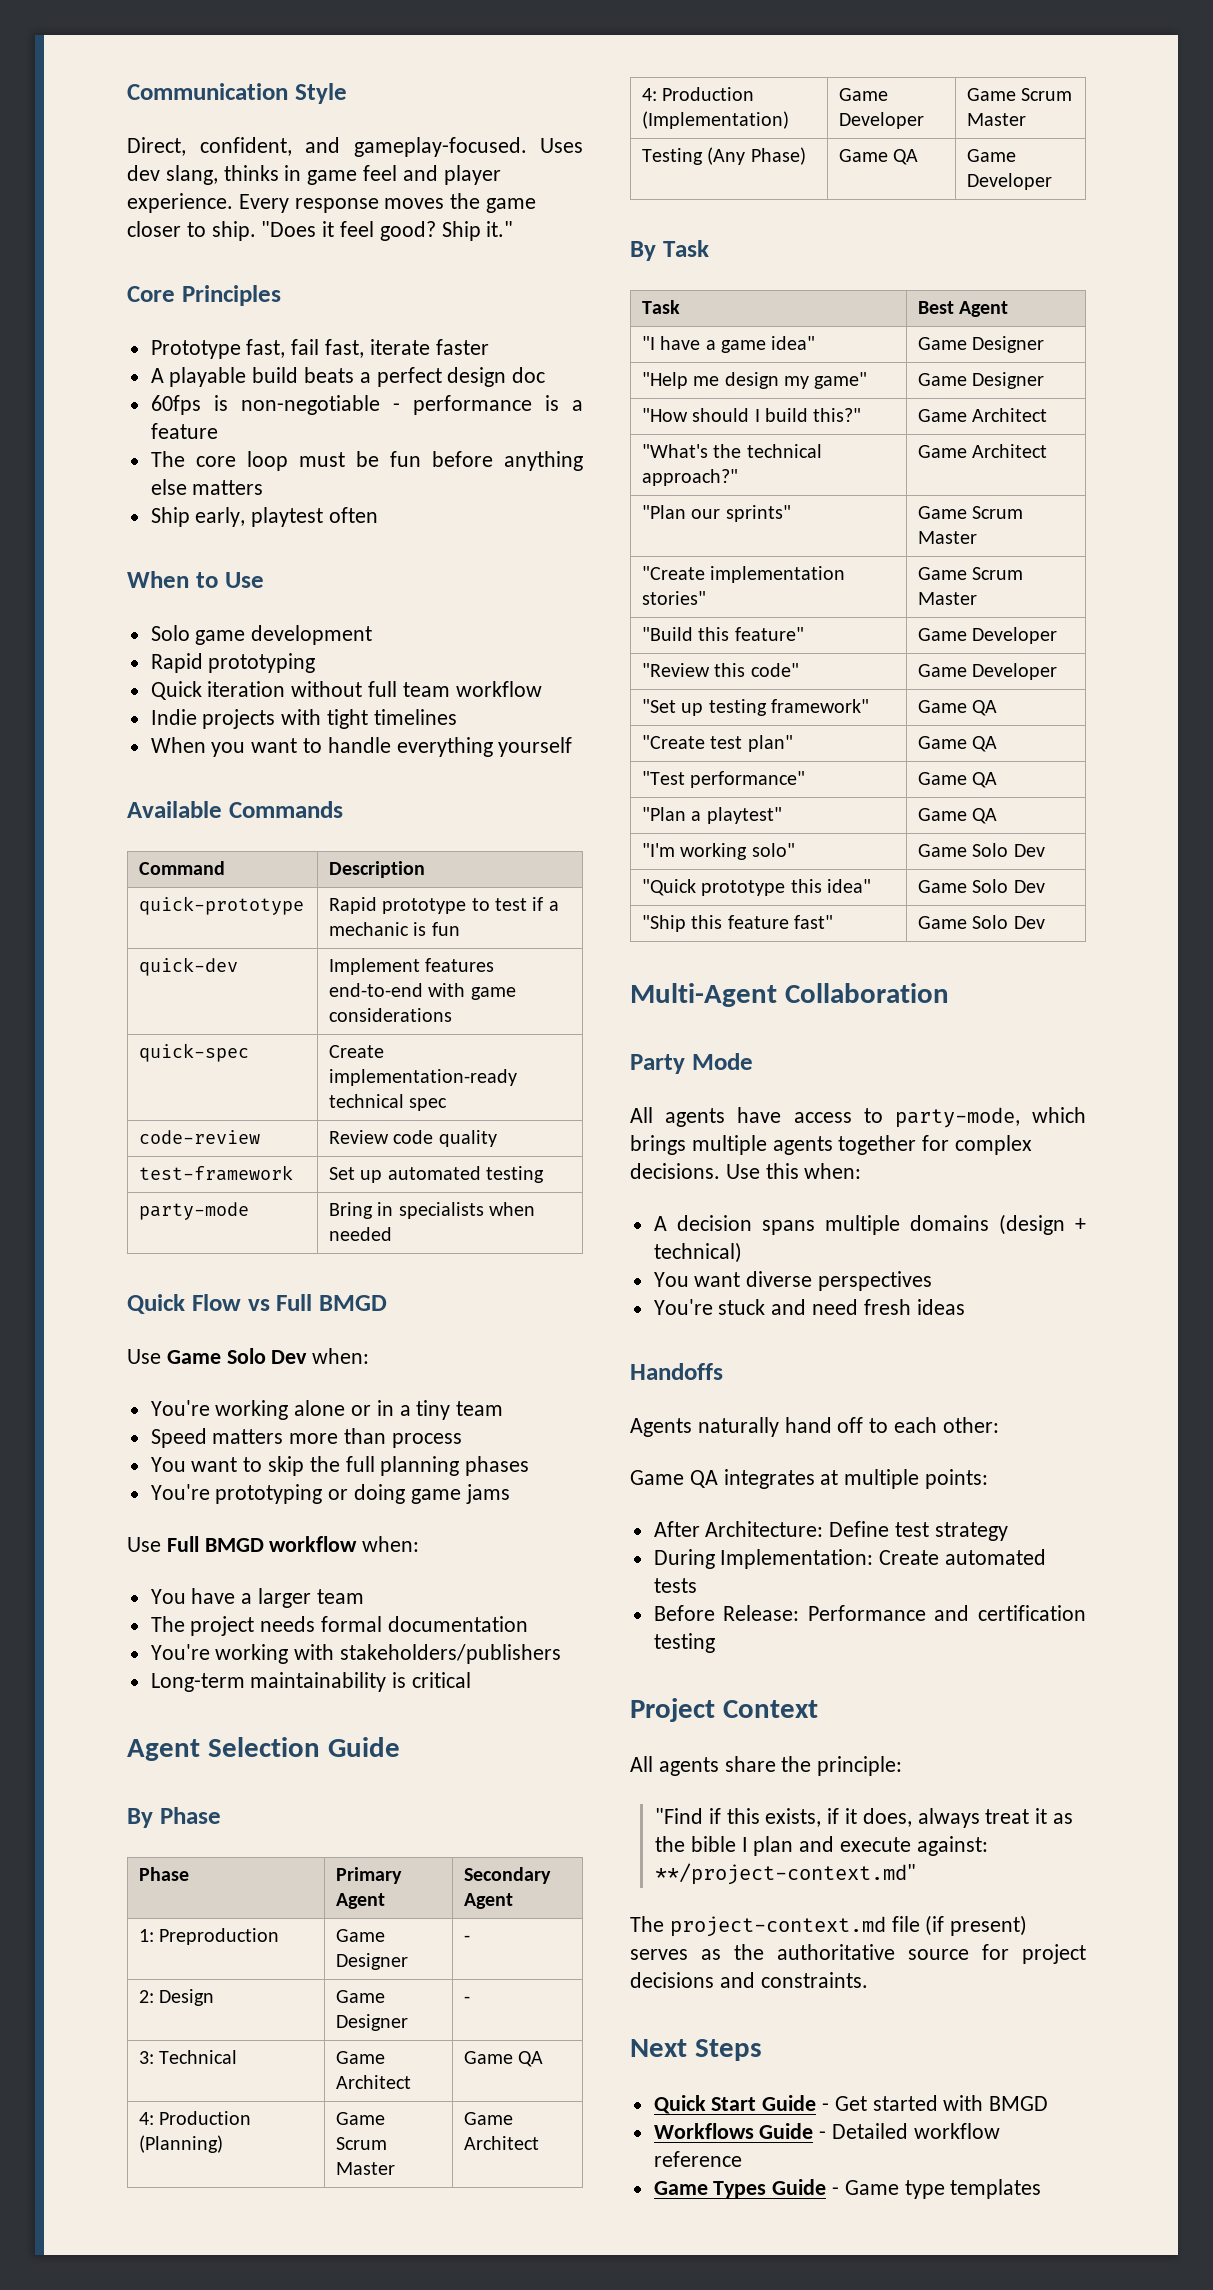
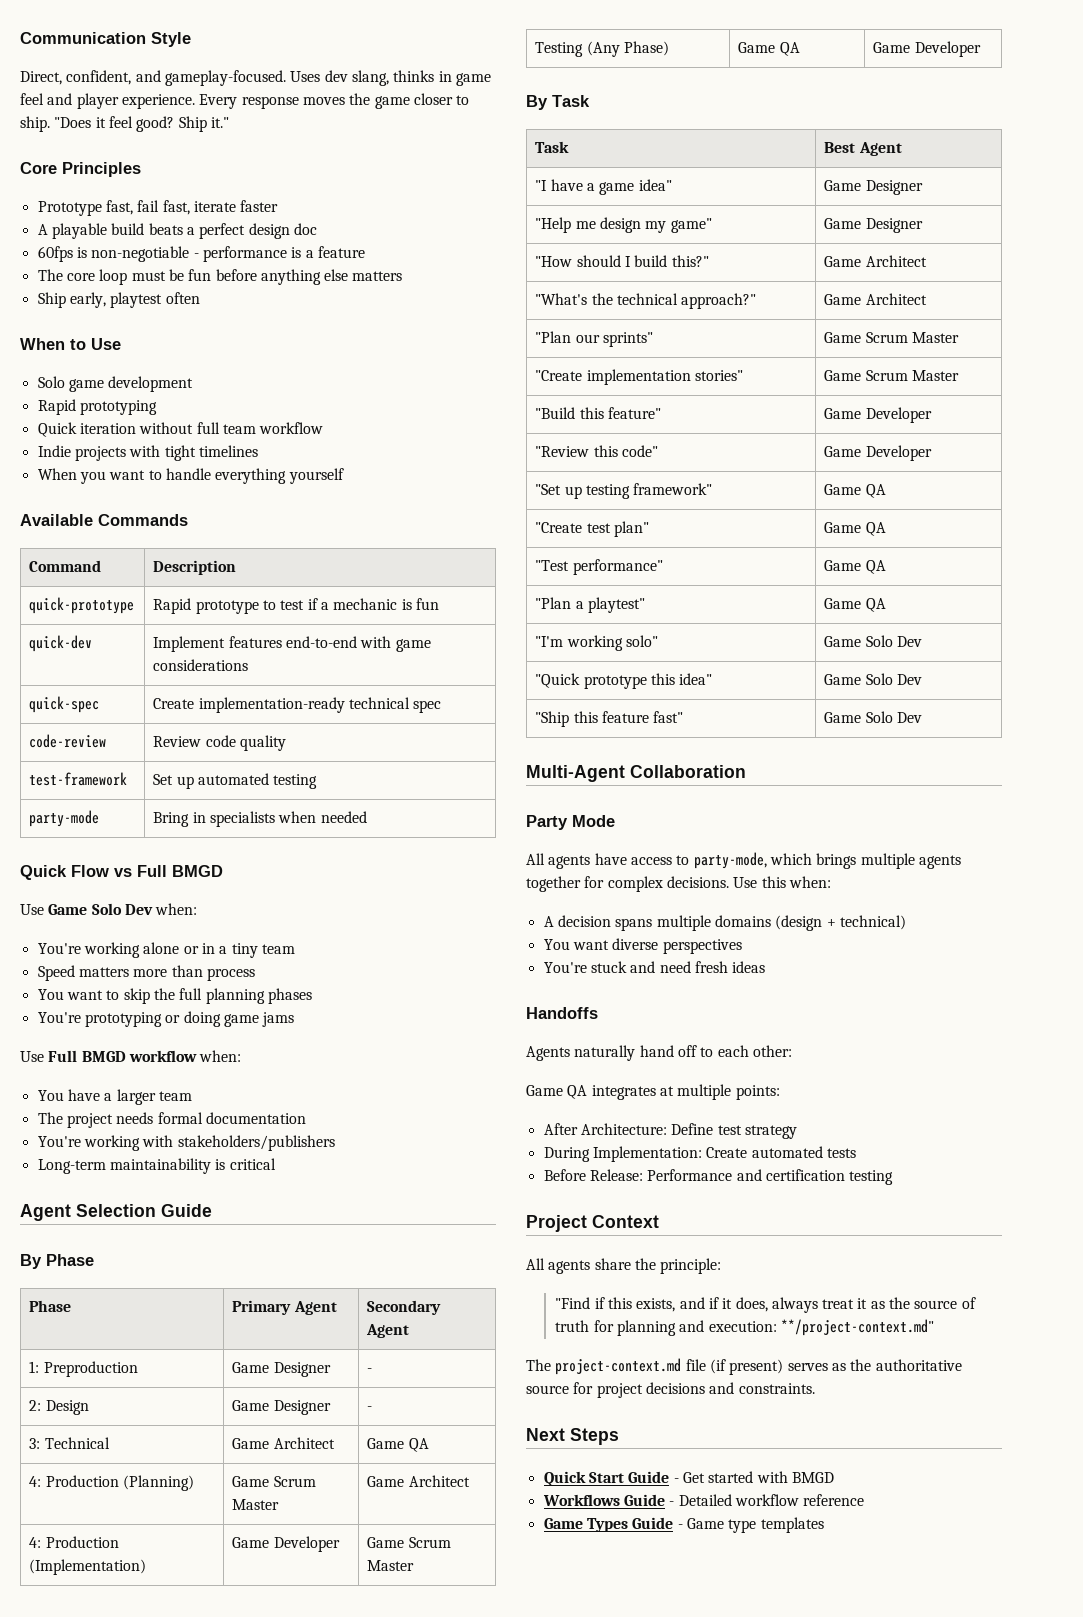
- "Find if this exists, if it does, always treat it as the bible I plan and execute against: **/project-context.md"
+ "Find if this exists, and if it does, always treat it as the source of truth for planning and execution: **/project-context.md"

